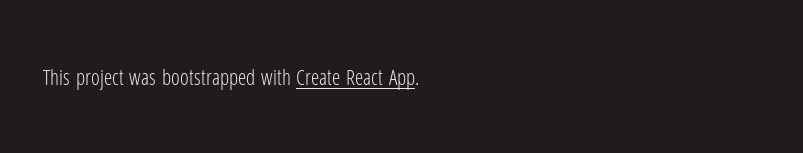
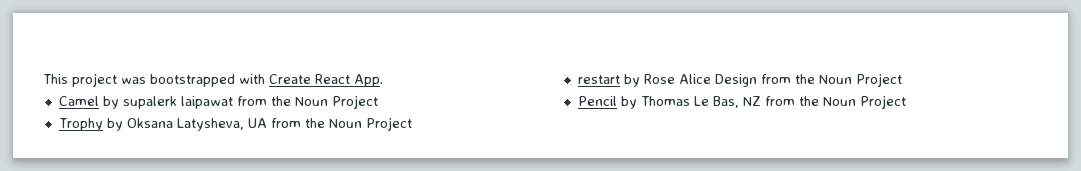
+ Camel by supalerk laipawat from the Noun Project
+ Trophy by Oksana Latysheva, UA from the Noun Project
+ restart by Rose Alice Design from the Noun Project
+ Pencil by Thomas Le Bas, NZ from the Noun Project

